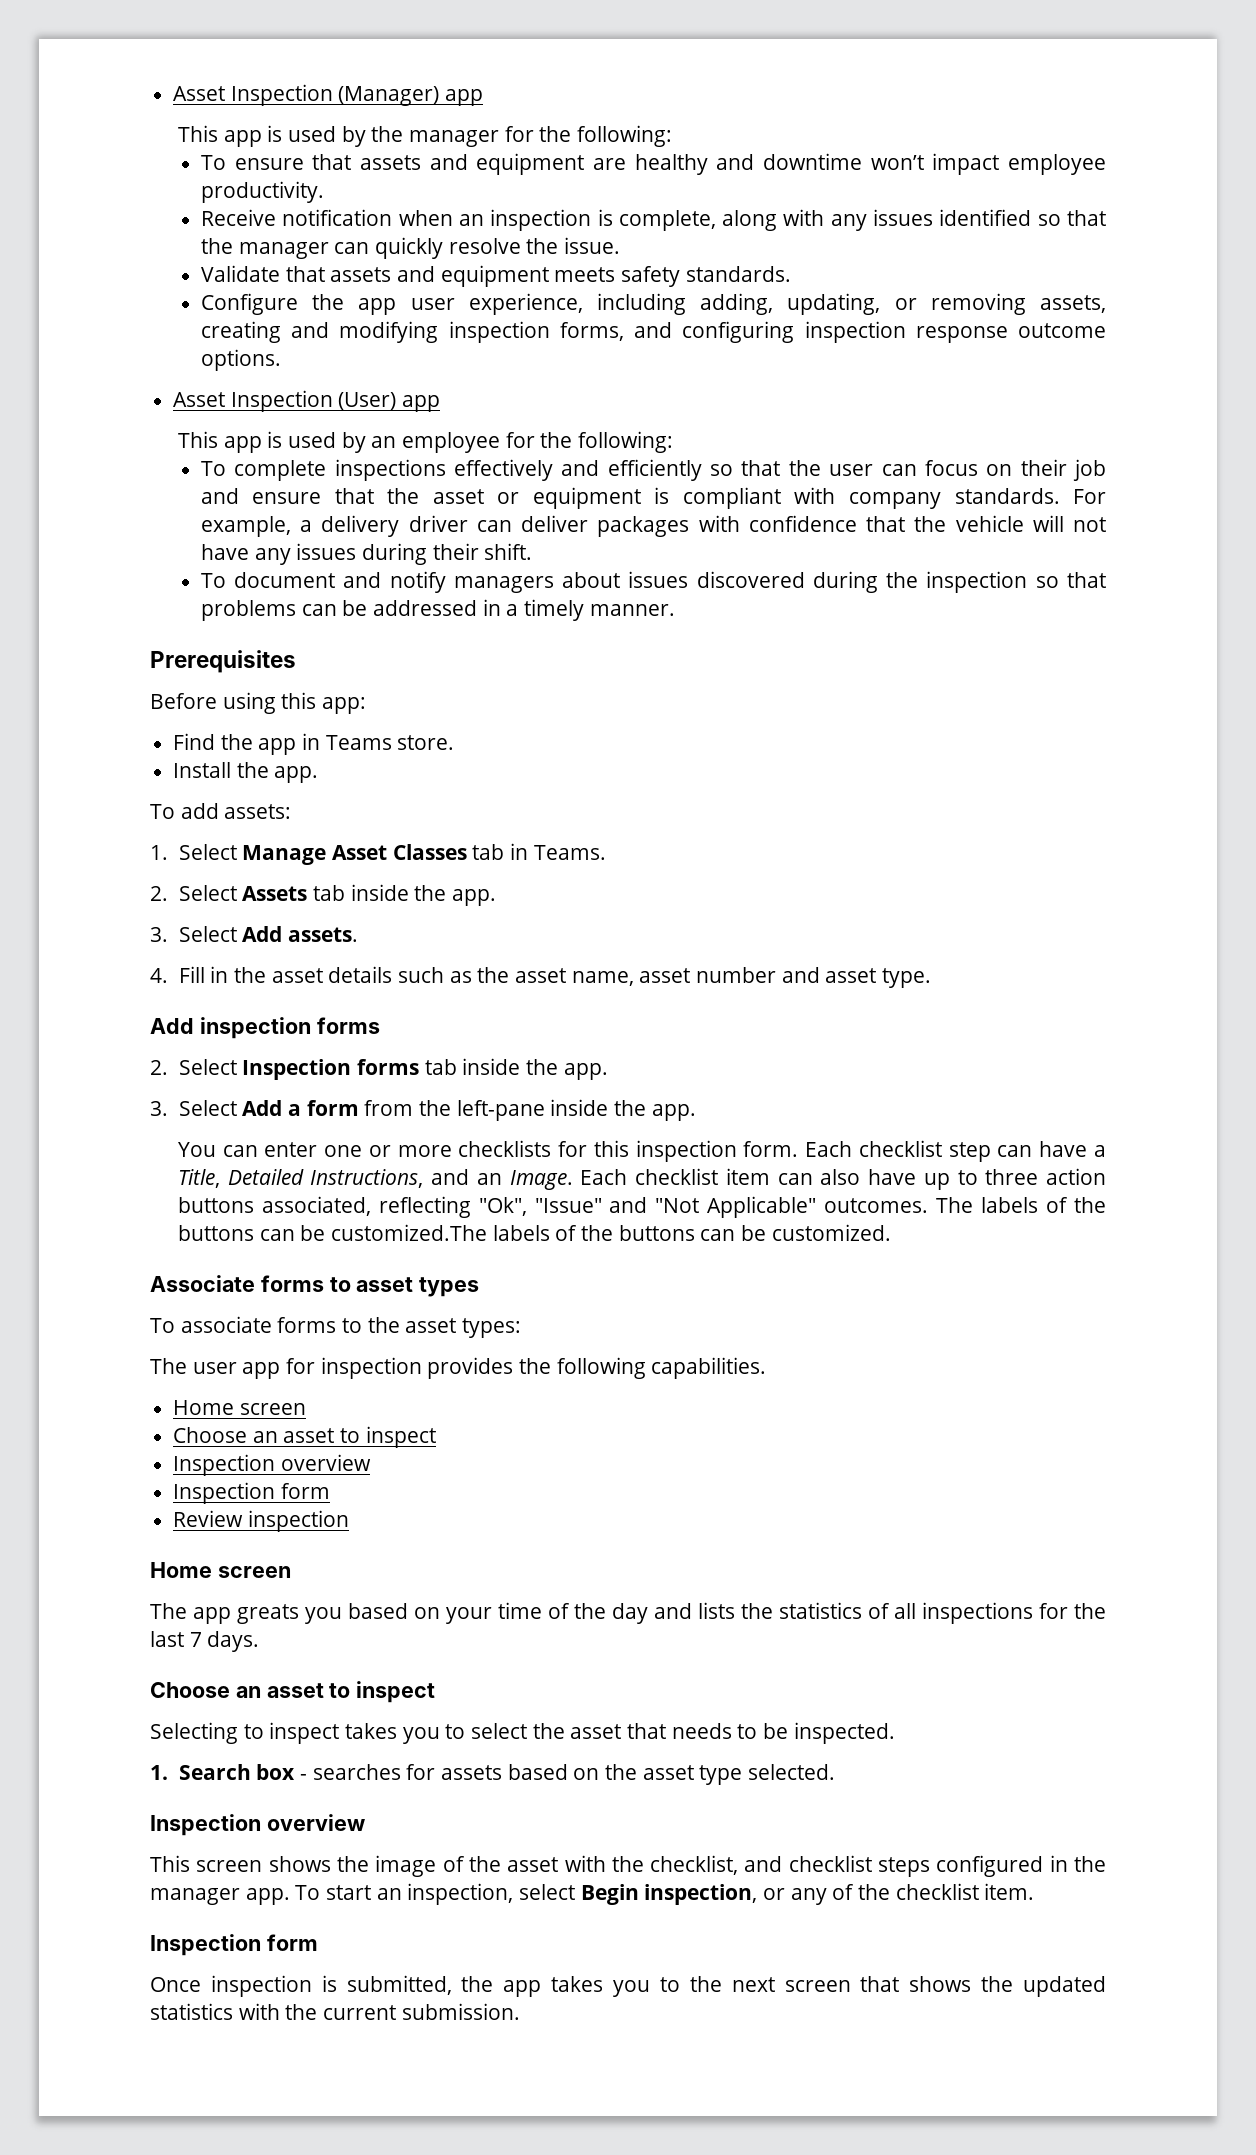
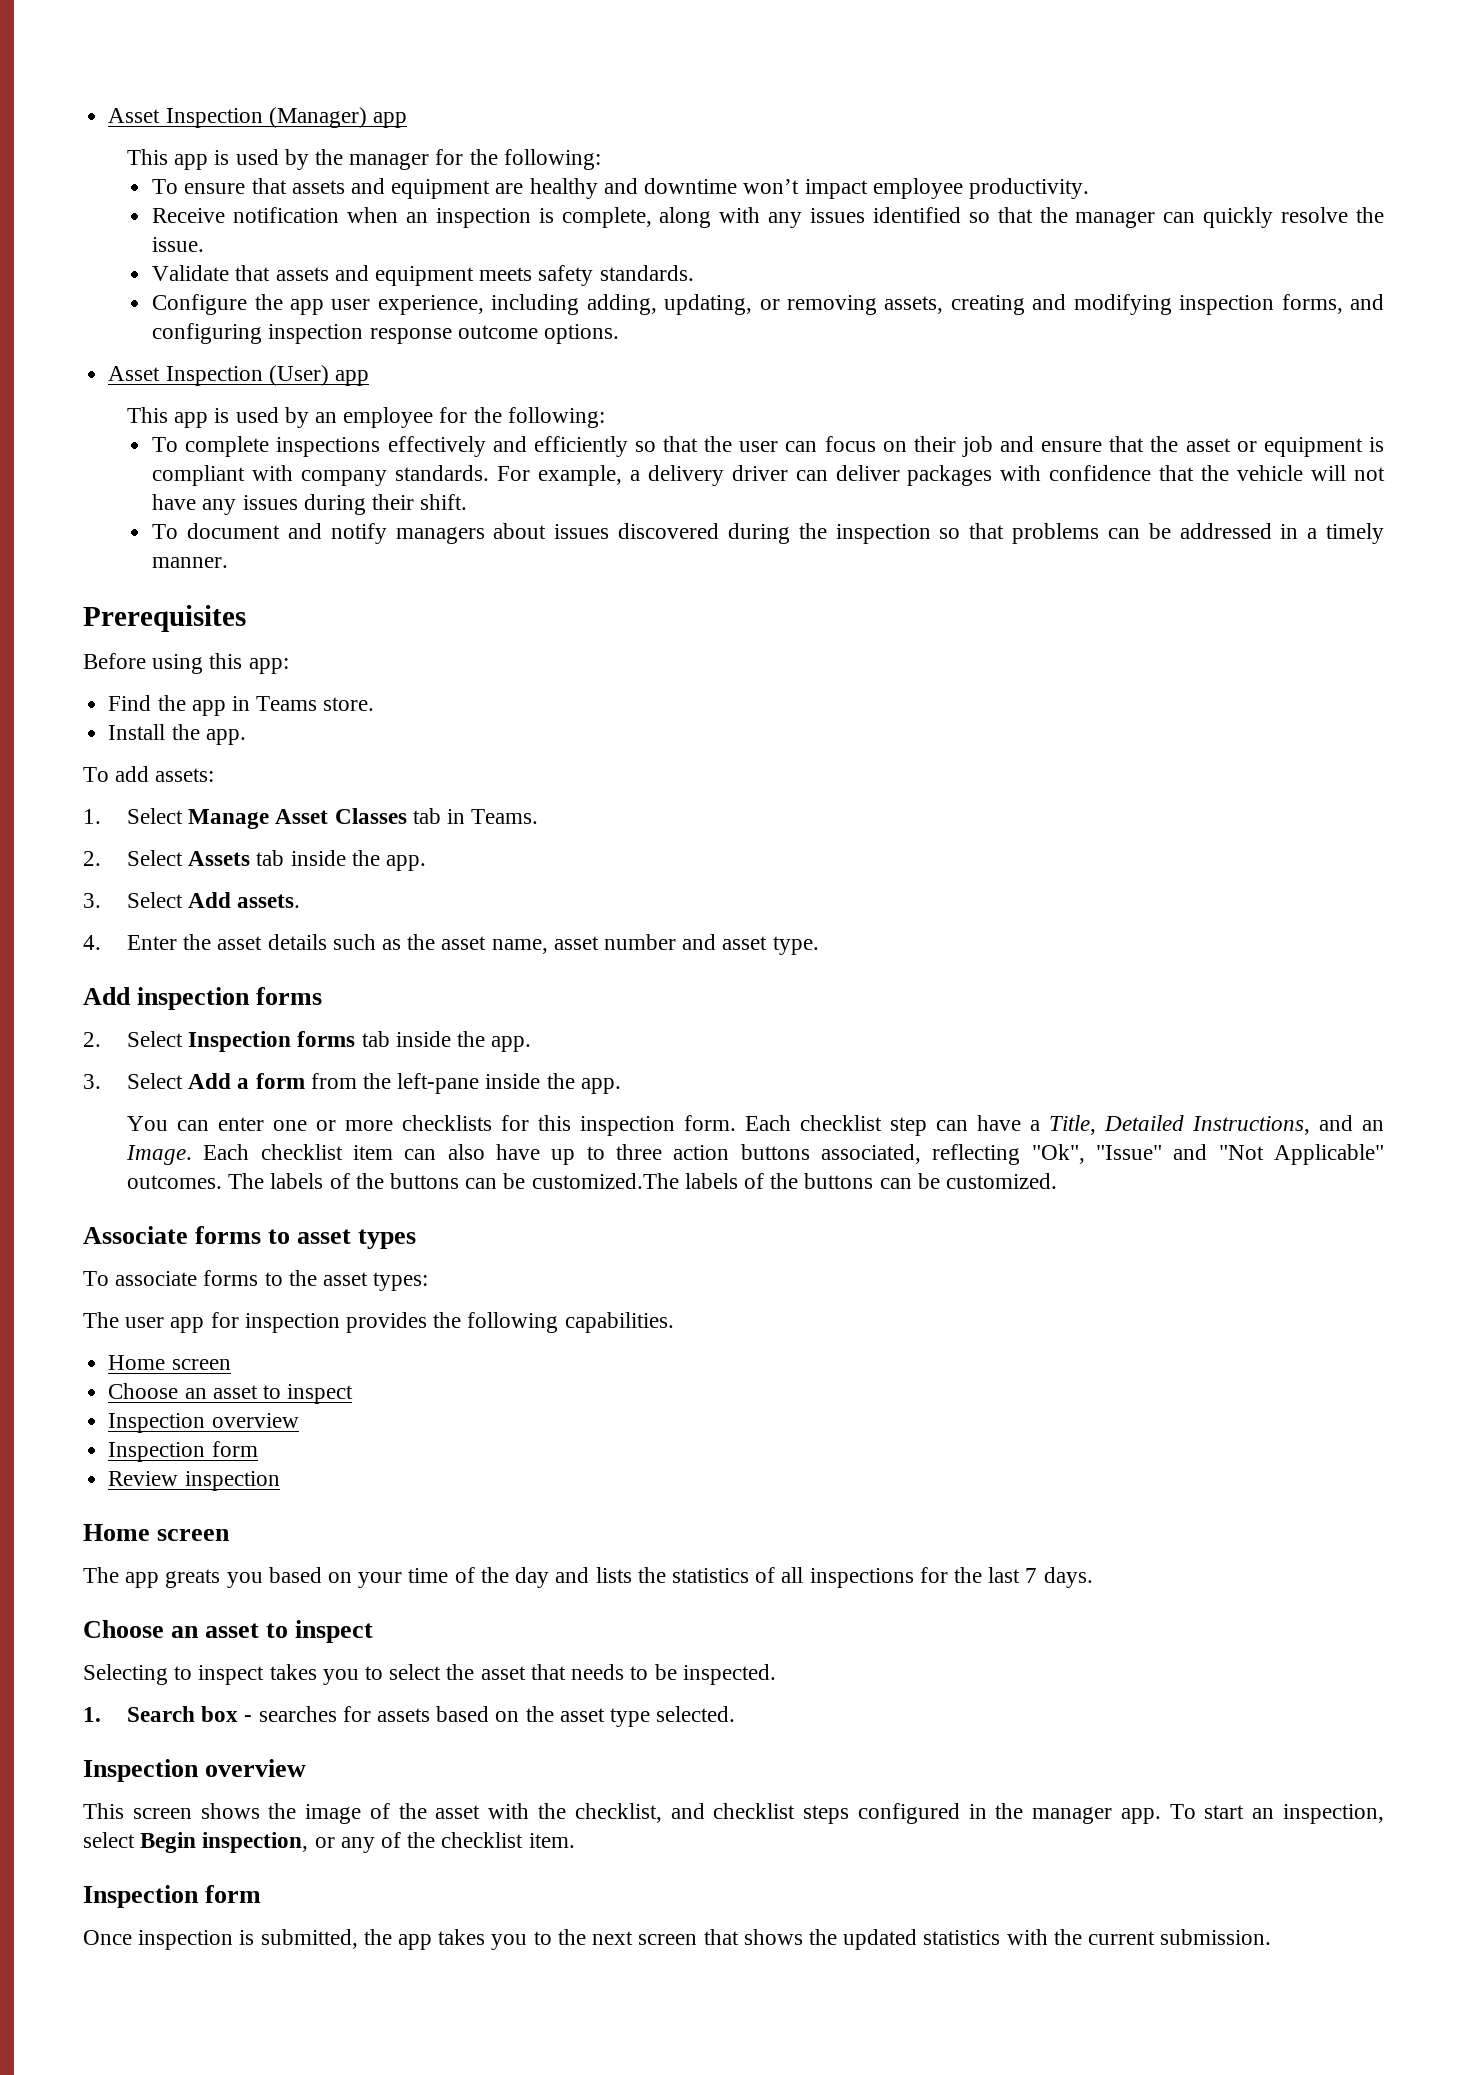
- 4. Fill in the asset details such as the asset name, asset number and asset type.
+ 4. Enter the asset details such as the asset name, asset number and asset type.

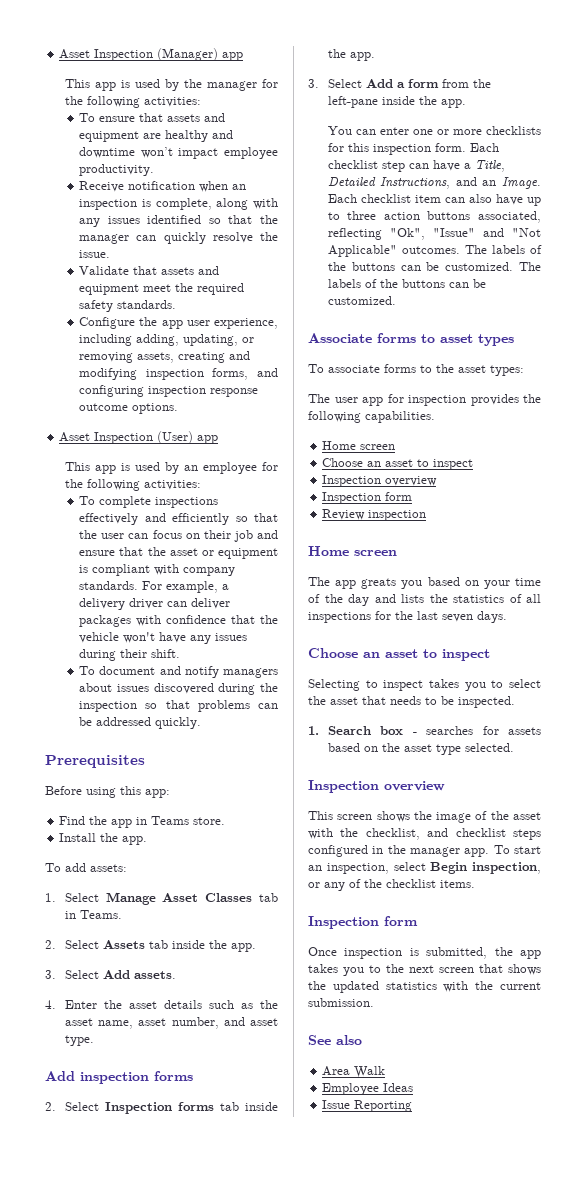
- This app is used by the manager for the following:
+ This app is used by the manager for the following activities:
- Validate that assets and equipment meets safety standards.
+ Validate that assets and equipment meet the required safety standards.
- This app is used by an employee for the following:
+ This app is used by an employee for the following activities:
- For example, a delivery driver can deliver packages with confidence that the vehicle will not have any issues during their shift.
+ For example, a delivery driver can deliver packages with confidence that the vehicle won't have any issues during their shift.
- To document and notify managers about issues discovered during the inspection so that problems can be addressed in a timely manner.
+ To document and notify managers about issues discovered during the inspection so that problems can be addressed quickly.
- 4. Enter the asset details such as the asset name, asset number and asset type.
+ 4. Enter the asset details such as the asset name, asset number, and asset type.
- The labels of the buttons can be customized.The labels of the buttons can be customized.
+ The labels of the buttons can be customized. The labels of the buttons can be customized.
- The app greats you based on your time of the day and lists the statistics of all inspections for the last 7 days.
+ The app greats you based on your time of the day and lists the statistics of all inspections for the last seven days.
- To start an inspection, select Begin inspection, or any of the checklist item.
+ To start an inspection, select Begin inspection, or any of the checklist items.
+ See also
+ Area Walk
+ Employee Ideas
+ Issue Reporting

